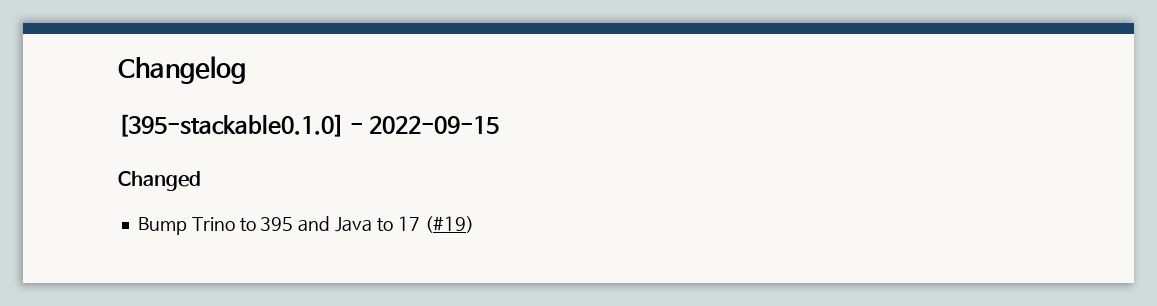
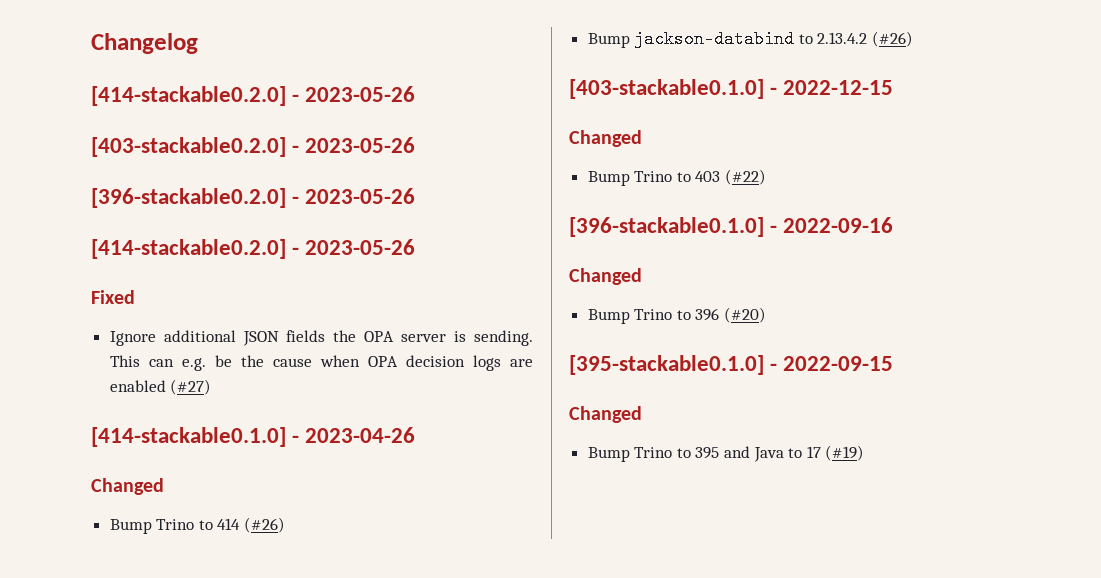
  Changelog
+ [414-stackable0.2.0] - 2023-05-26
+ [403-stackable0.2.0] - 2023-05-26
+ [396-stackable0.2.0] - 2023-05-26
+ [414-stackable0.2.0] - 2023-05-26
+ Fixed
+ Ignore additional JSON fields the OPA server is sending. This can e.g. be the cause when OPA decision logs are enabled (#27)
+ [414-stackable0.1.0] - 2023-04-26
+ Changed
+ Bump Trino to 414 (#26)
+ Bump jackson-databind to 2.13.4.2 (#26)
+ [403-stackable0.1.0] - 2022-12-15
+ Changed
+ Bump Trino to 403 (#22)
+ [396-stackable0.1.0] - 2022-09-16
+ Changed
+ Bump Trino to 396 (#20)

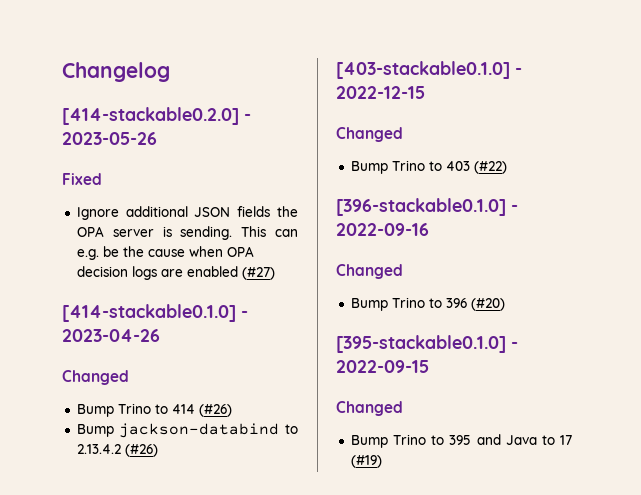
- [403-stackable0.2.0] - 2023-05-26
- [396-stackable0.2.0] - 2023-05-26
- [414-stackable0.2.0] - 2023-05-26

